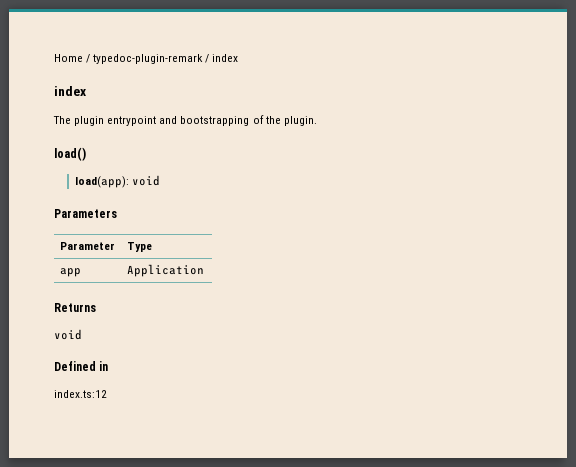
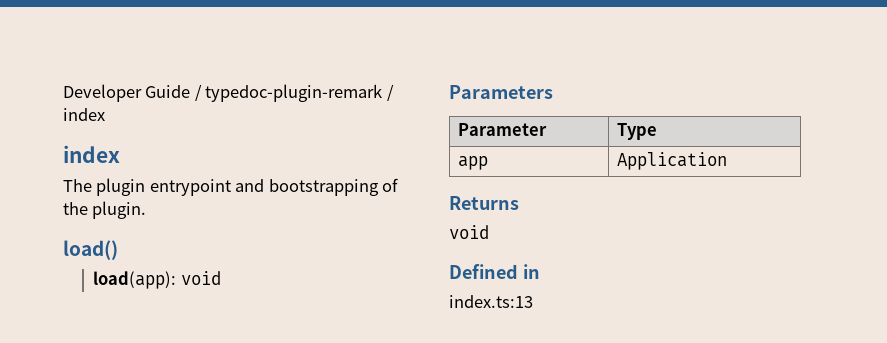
- Home / typedoc-plugin-remark / index
+ Developer Guide / typedoc-plugin-remark / index
- index.ts:12
+ index.ts:13

